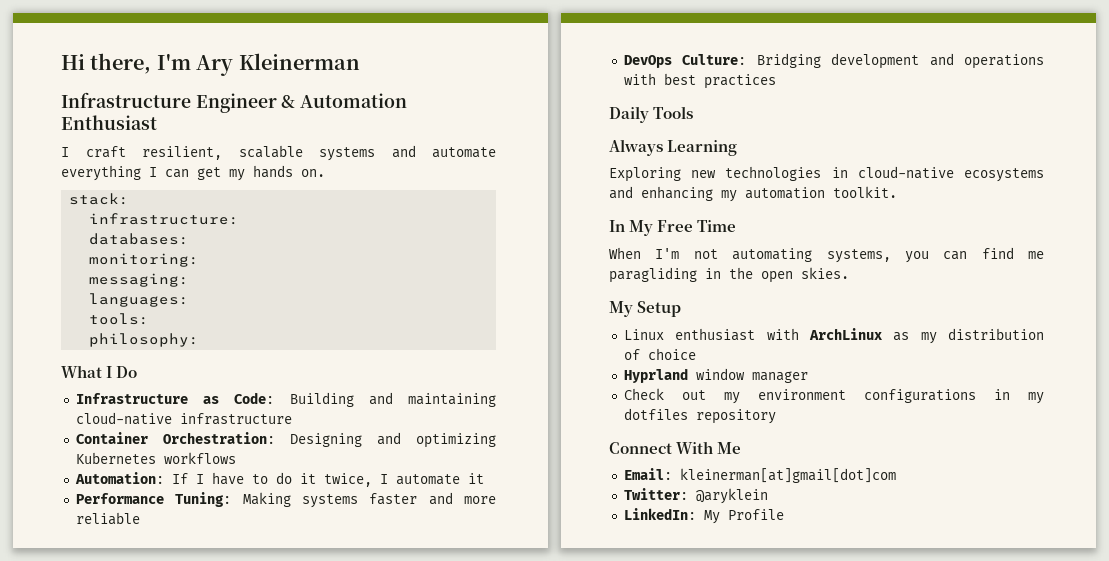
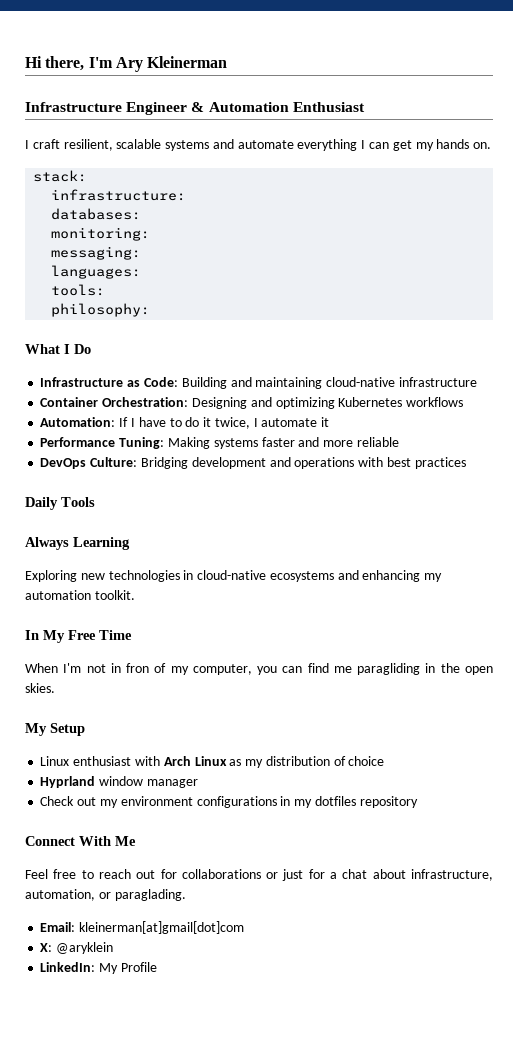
- When I'm not automating systems, you can find me paragliding in the open skies.
+ When I'm not in fron of my computer, you can find me paragliding in the open skies.
- Linux enthusiast with ArchLinux as my distribution of choice
+ Linux enthusiast with Arch Linux as my distribution of choice
+ Feel free to reach out for collaborations or just for a chat about infrastructure, automation, or paraglading.
- Twitter: @aryklein
+ X: @aryklein

